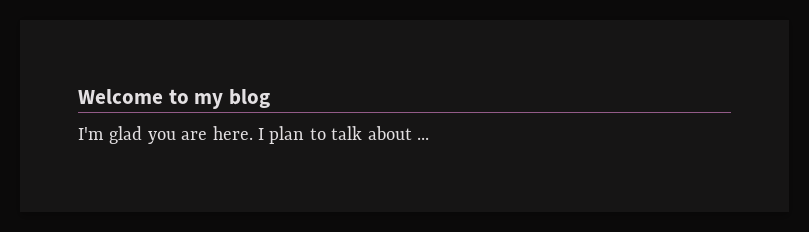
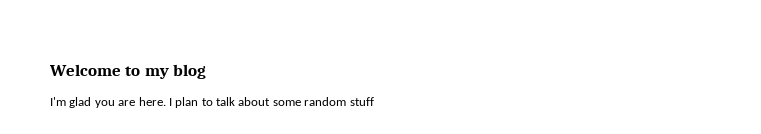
- I plan to talk about ...
+ I plan to talk about some random stuff

